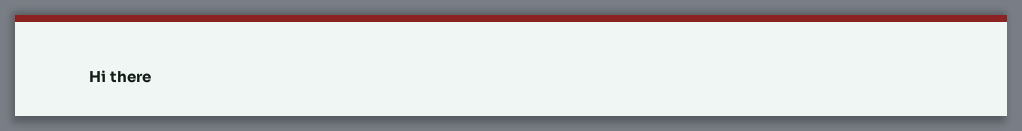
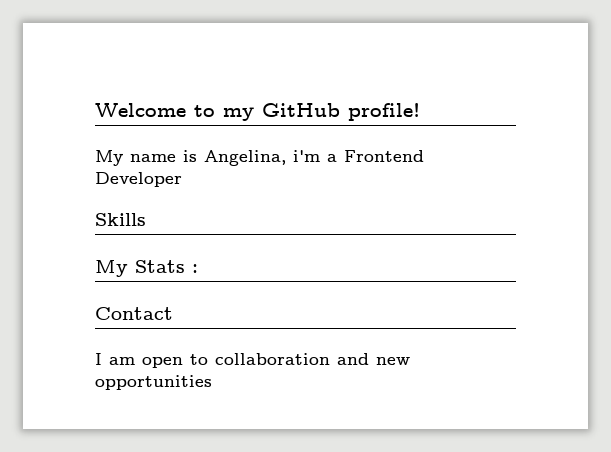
- Hi there
+ Welcome to my GitHub profile!
+ My name is Angelina, i'm a Frontend Developer
+ Skills
+ My Stats :
+ Contact
+ I am open to collaboration and new opportunities

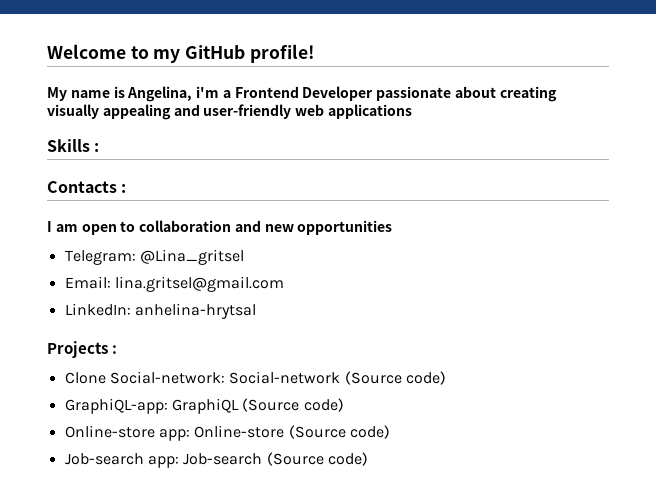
- My name is Angelina, i'm a Frontend Developer
+ My name is Angelina, i'm a Frontend Developer passionate about creating visually appealing and user-friendly web applications
- Skills
- My Stats :
- Contact
+ Skills :
+ Contacts :
+ Telegram: @Lina_gritsel
+ Email: lina.gritsel@gmail.com
+ LinkedIn: anhelina-hrytsal
+ Projects :
+ Clone Social-network: Social-network (Source code)
+ GraphiQL-app: GraphiQL (Source code)
+ Online-store app: Online-store (Source code)
+ Job-search app: Job-search (Source code)

